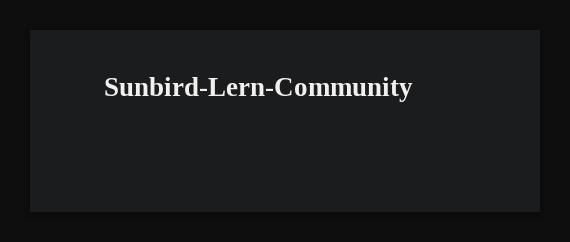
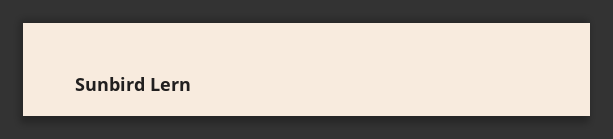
- Sunbird-Lern-Community
+ Sunbird Lern

